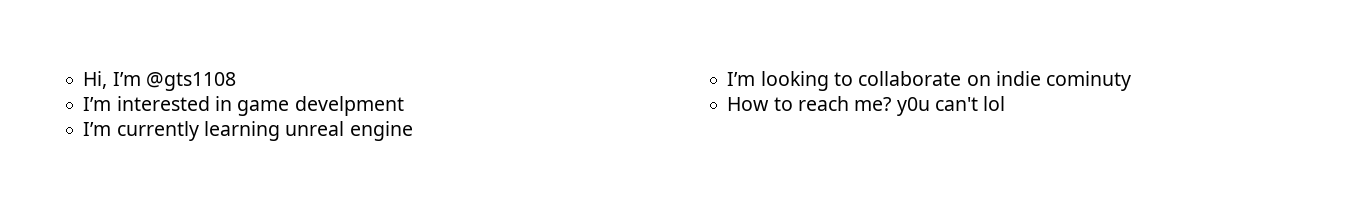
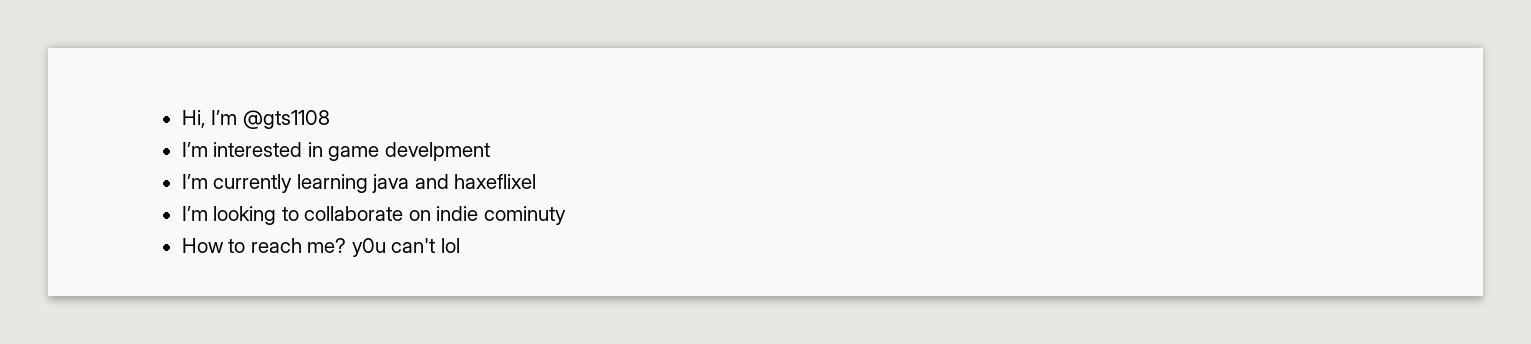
- I’m currently learning unreal engine
+ I’m currently learning java and haxeflixel

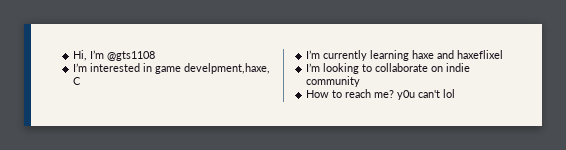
- I’m interested in game develpment
+ I’m interested in game develpment,haxe, C
- I’m currently learning java and haxeflixel
+ I’m currently learning haxe and haxeflixel
- I’m looking to collaborate on indie cominuty
+ I’m looking to collaborate on indie community

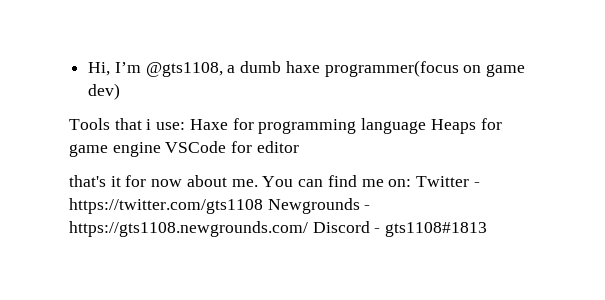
- Hi, I’m @gts1108
- I’m interested in game develpment,haxe, C
- I’m currently learning haxe and haxeflixel
- I’m looking to collaborate on indie community
- How to reach me? y0u can't lol
+ Hi, I’m @gts1108, a dumb haxe programmer(focus on game dev)
+ Tools that i use: Haxe for programming language Heaps for game engine VSCode for editor
+ that's it for now about me. You can find me on: Twitter - https://twitter.com/gts1108 Newgrounds - https://gts1108.newgrounds.com/ Discord - gts1108#1813

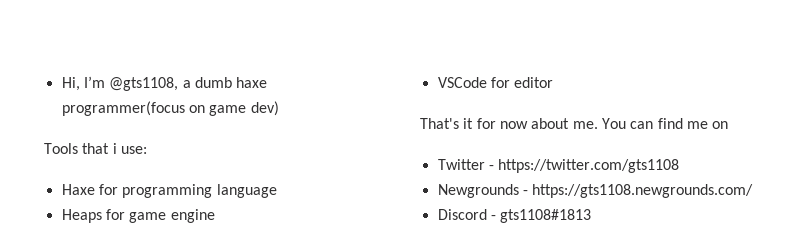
- Tools that i use: Haxe for programming language Heaps for game engine VSCode for editor
+ Tools that i use:
+ Haxe for programming language
+ Heaps for game engine
+ VSCode for editor
- that's it for now about me.
+ That's it for now about me.
- You can find me on: Twitter - https://twitter.com/gts1108 Newgrounds - https://gts1108.newgrounds.com/ Discord - gts1108#1813
+ You can find me on
+ Twitter - https://twitter.com/gts1108
+ Newgrounds - https://gts1108.newgrounds.com/
+ Discord - gts1108#1813

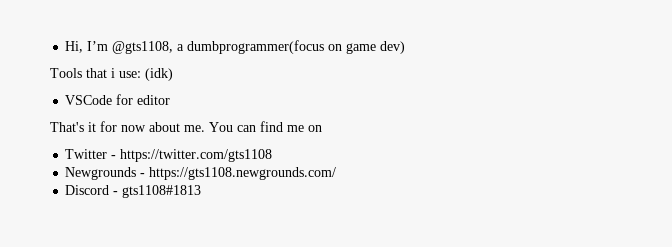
- Hi, I’m @gts1108, a dumb haxe programmer(focus on game dev)
+ Hi, I’m @gts1108, a dumbprogrammer(focus on game dev)
- Tools that i use:
- Haxe for programming language
- Heaps for game engine
+ Tools that i use: (idk)

